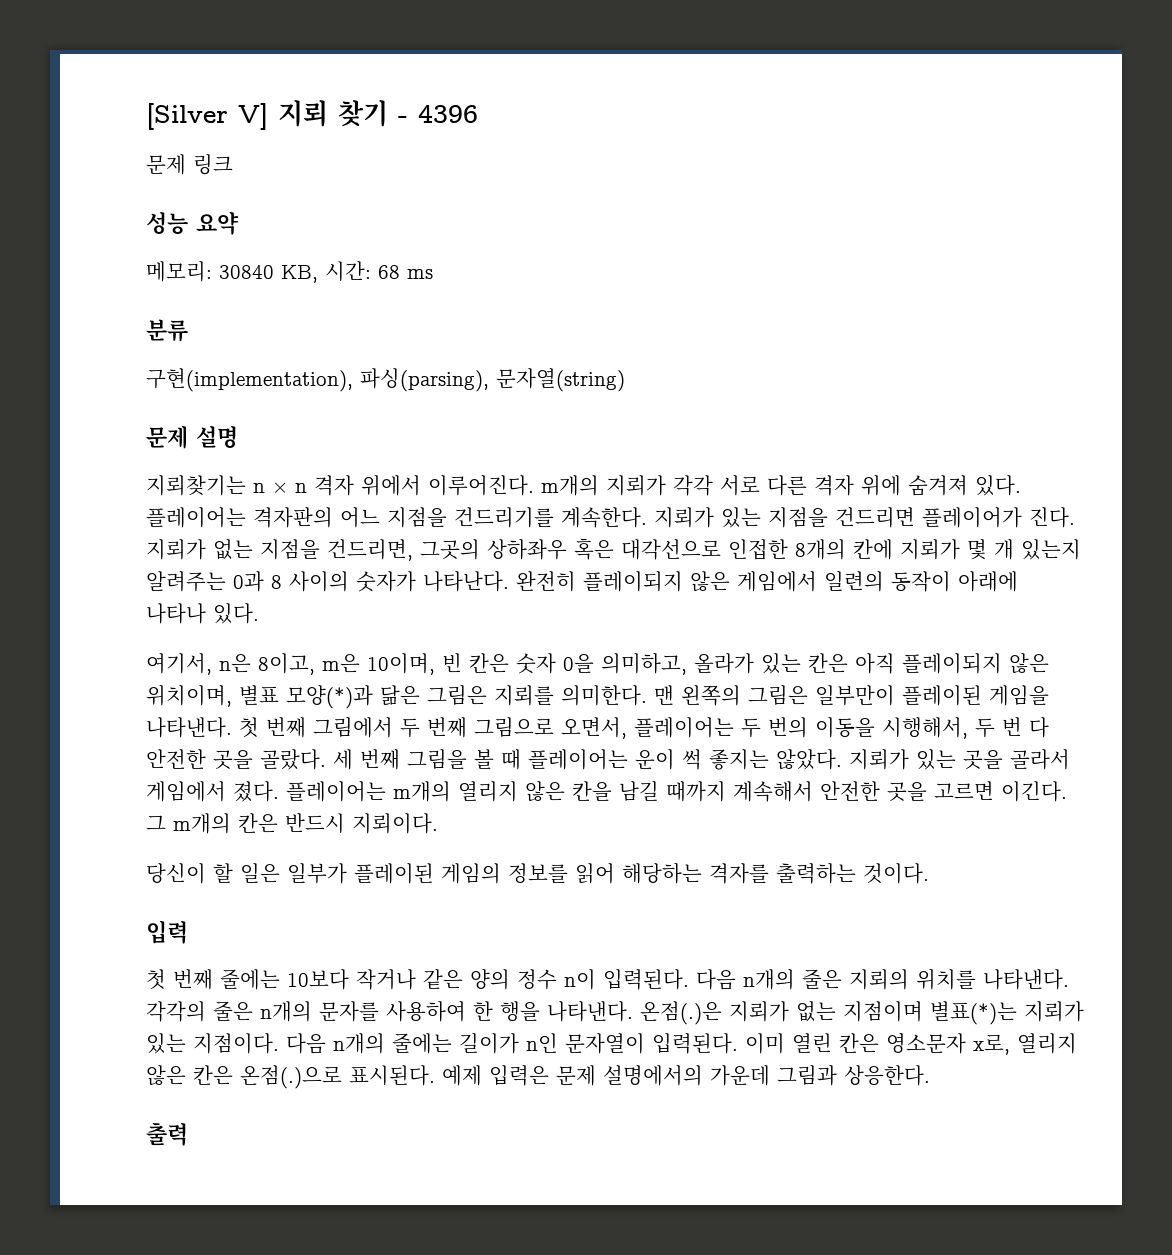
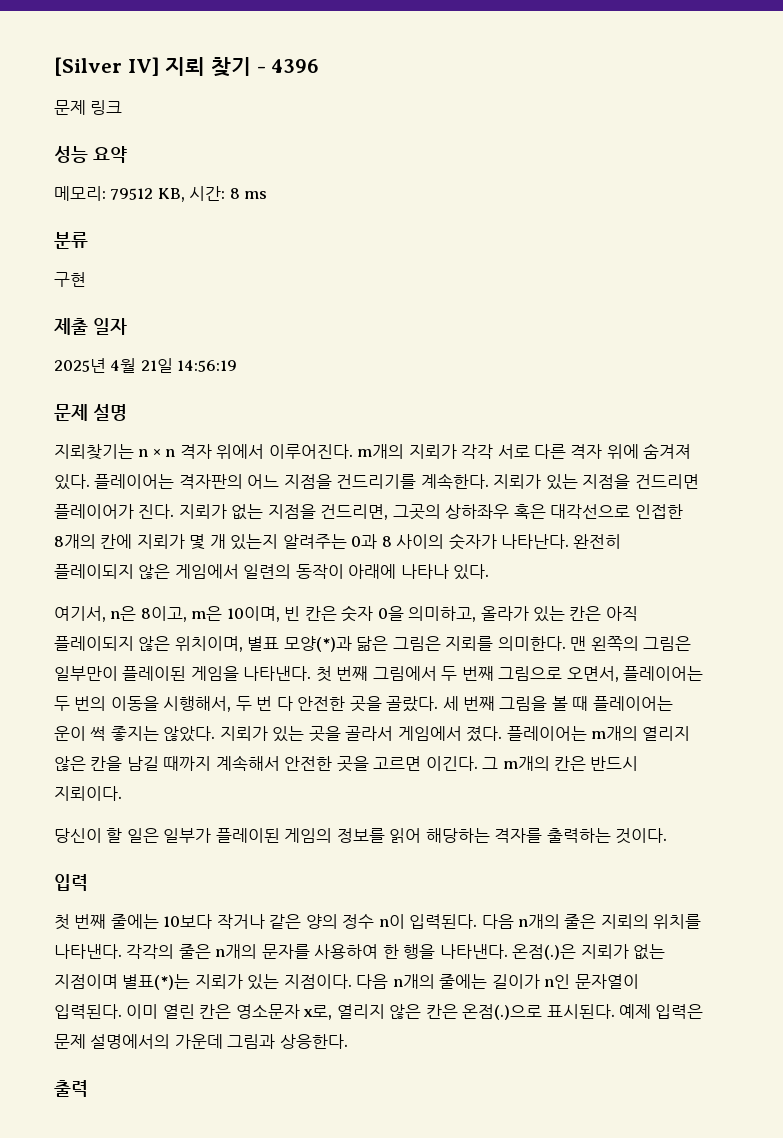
- [Silver V] 지뢰 찾기 - 4396
+ [Silver IV] 지뢰 찾기 - 4396
- 메모리: 30840 KB, 시간: 68 ms
+ 메모리: 79512 KB, 시간: 8 ms
- 구현(implementation), 파싱(parsing), 문자열(string)
+ 구현
+ 제출 일자
+ 2025년 4월 21일 14:56:19

